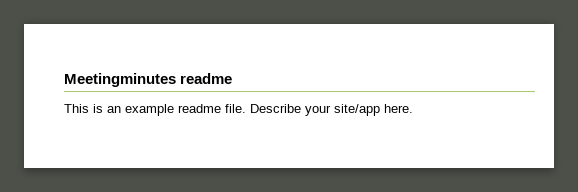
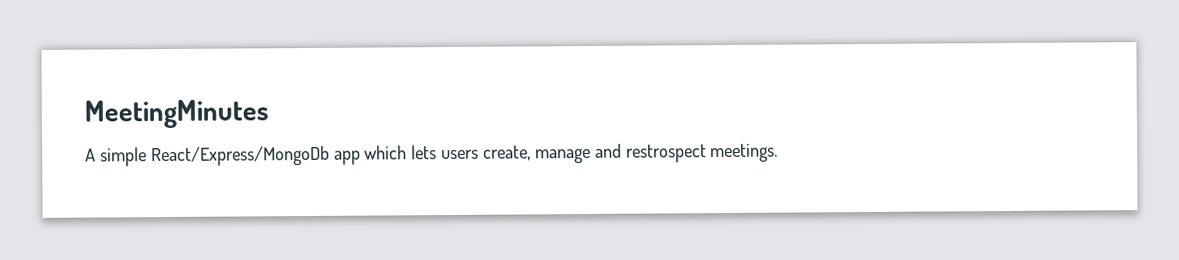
- Meetingminutes readme
- This is an example readme file. Describe your site/app here.
+ MeetingMinutes
+ A simple React/Express/MongoDb app which lets users create, manage and restrospect meetings.

